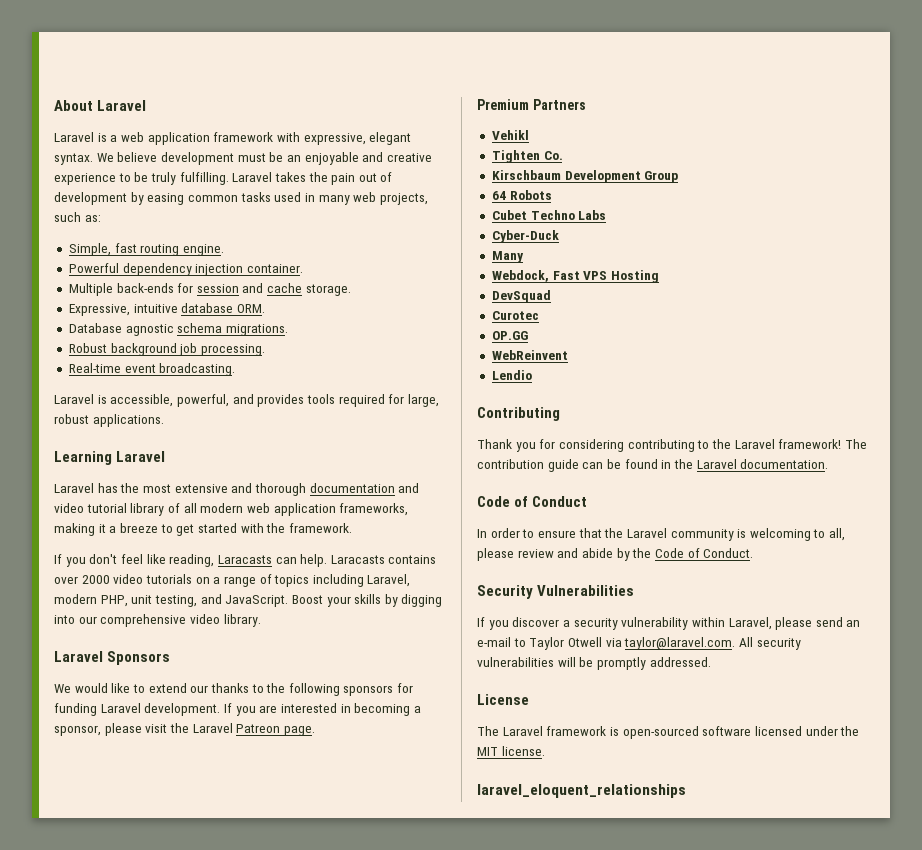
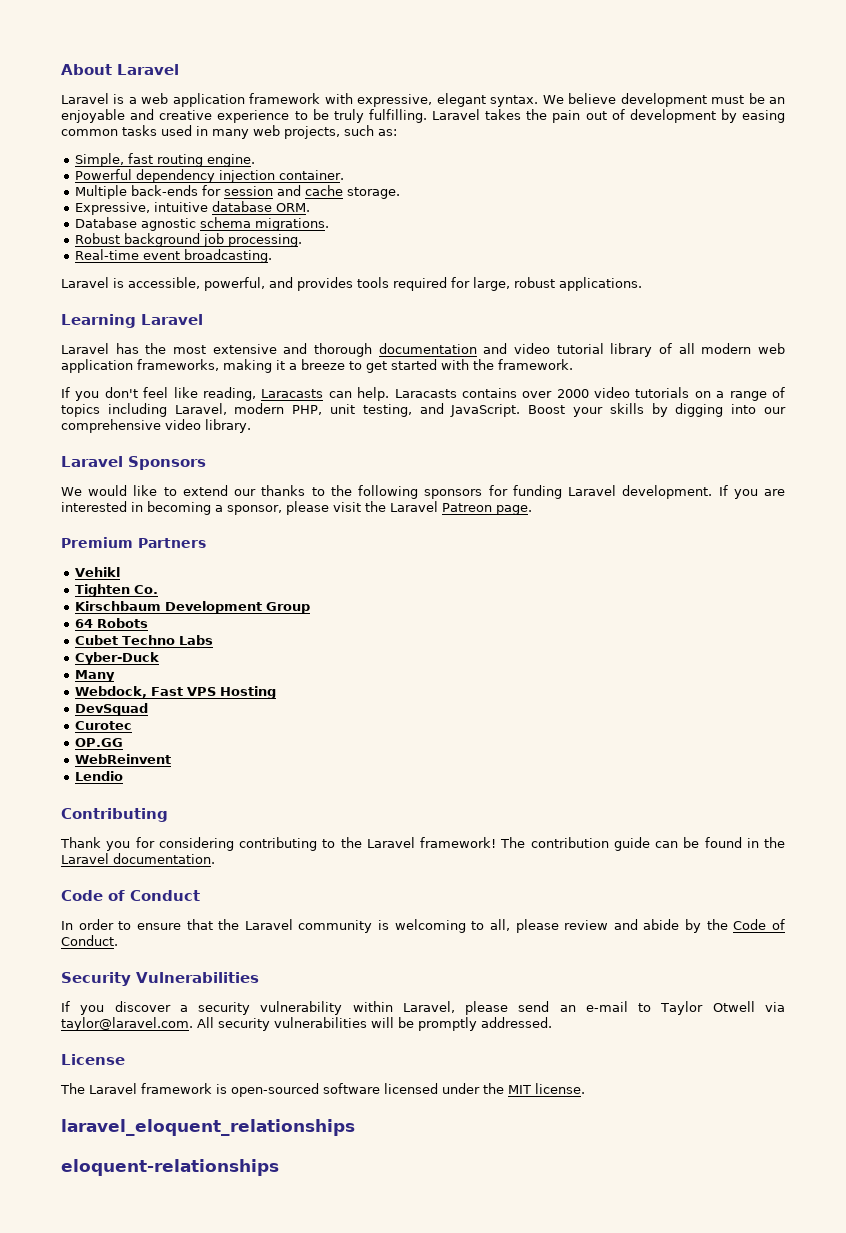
+ eloquent-relationships

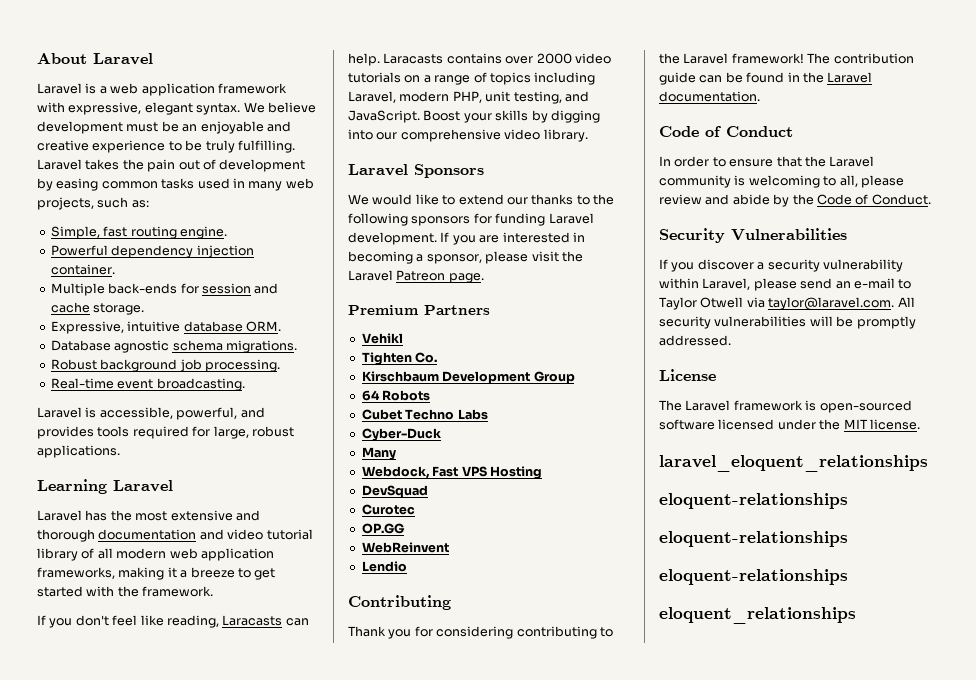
  laravel_eloquent_relationships
  eloquent-relationships
+ eloquent-relationships
+ eloquent-relationships
+ eloquent_relationships

